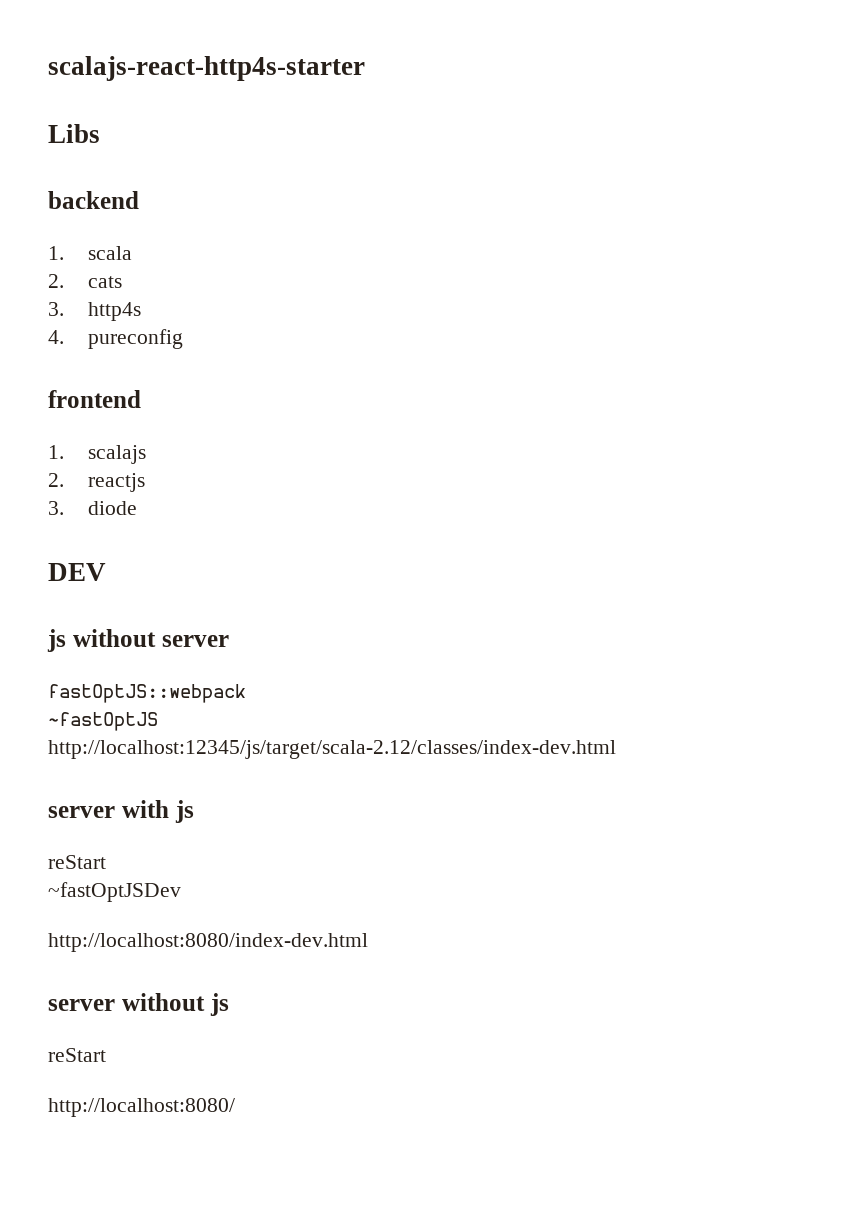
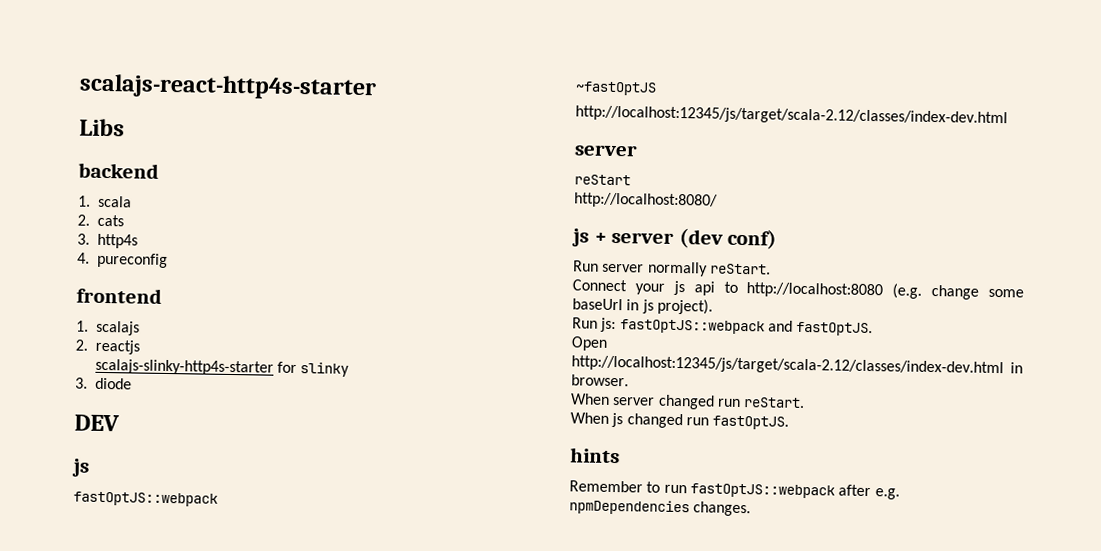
+ scalajs-slinky-http4s-starter for slinky
  DEV
- js without server
+ js
  ~fastOptJS
  http://localhost:12345/js/target/scala-2.12/classes/index-dev.html
- server with js
- reStart
- ~fastOptJSDev
- http://localhost:8080/index-dev.html
- server without js
+ server
  reStart
  http://localhost:8080/
+ js + server (dev conf)
+ Run server normally reStart.
+ Connect your js api to http://localhost:8080 (e.g. change some baseUrl in js project).
+ Run js: fastOptJS::webpack and fastOptJS.
+ Open http://localhost:12345/js/target/scala-2.12/classes/index-dev.html in browser.
+ When server changed run reStart.
+ When js changed run fastOptJS.
+ hints
+ Remember to run fastOptJS::webpack after e.g. npmDependencies changes.

